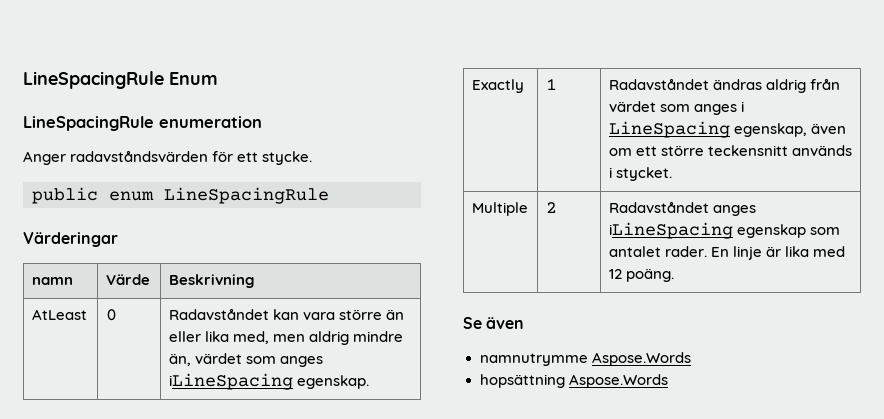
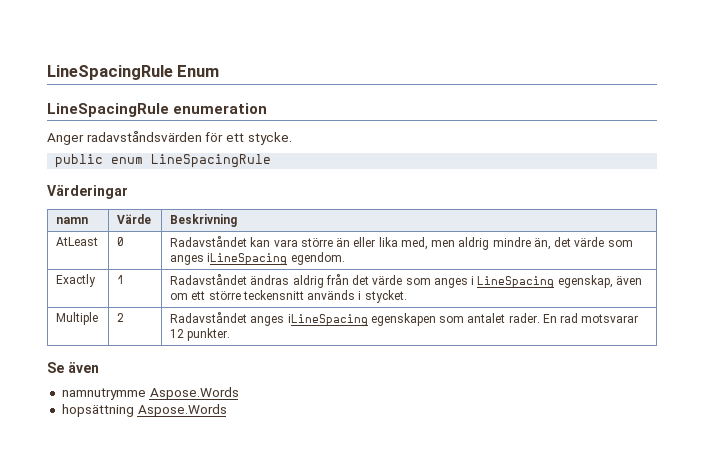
- AtLeast | 0 | Radavståndet kan vara större än eller lika med, men aldrig mindre än, värdet som anges iLineSpacing egenskap.
+ AtLeast | 0 | Radavståndet kan vara större än eller lika med, men aldrig mindre än, det värde som anges iLineSpacing egendom.
- Exactly | 1 | Radavståndet ändras aldrig från värdet som anges i LineSpacing egenskap, även om ett större teckensnitt används i stycket.
+ Exactly | 1 | Radavståndet ändras aldrig från det värde som anges i LineSpacing egenskap, även om ett större teckensnitt används i stycket.
- Multiple | 2 | Radavståndet anges iLineSpacing egenskap som antalet rader. En linje är lika med 12 poäng.
+ Multiple | 2 | Radavståndet anges iLineSpacing egenskapen som antalet rader. En rad motsvarar 12 punkter.

